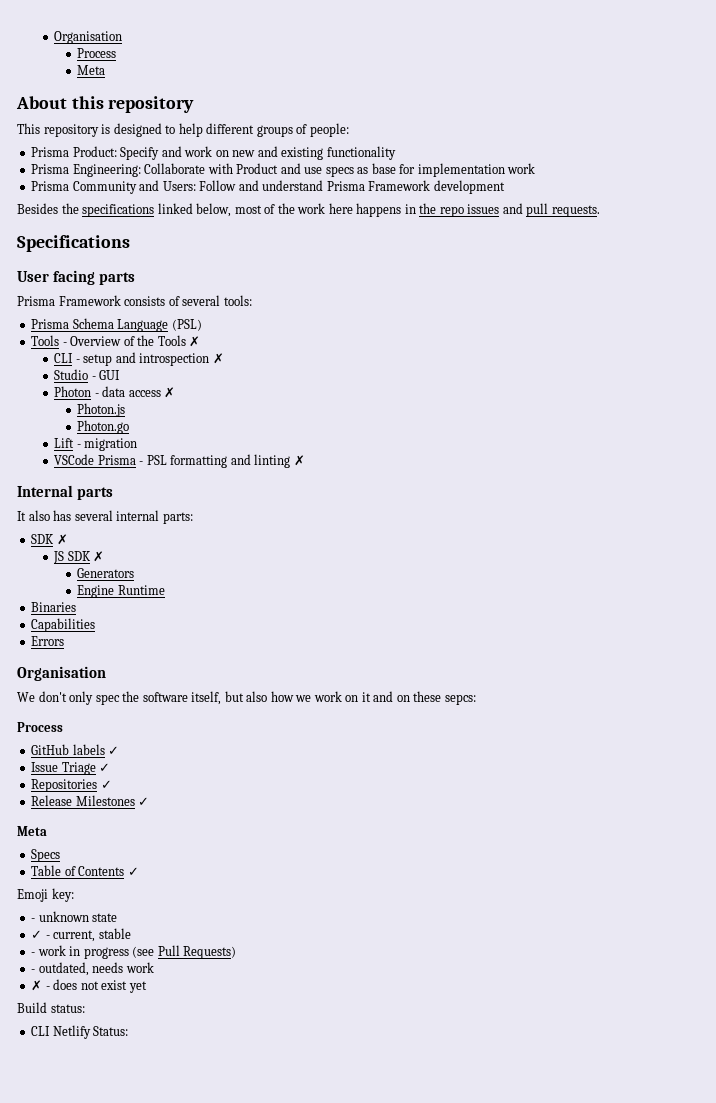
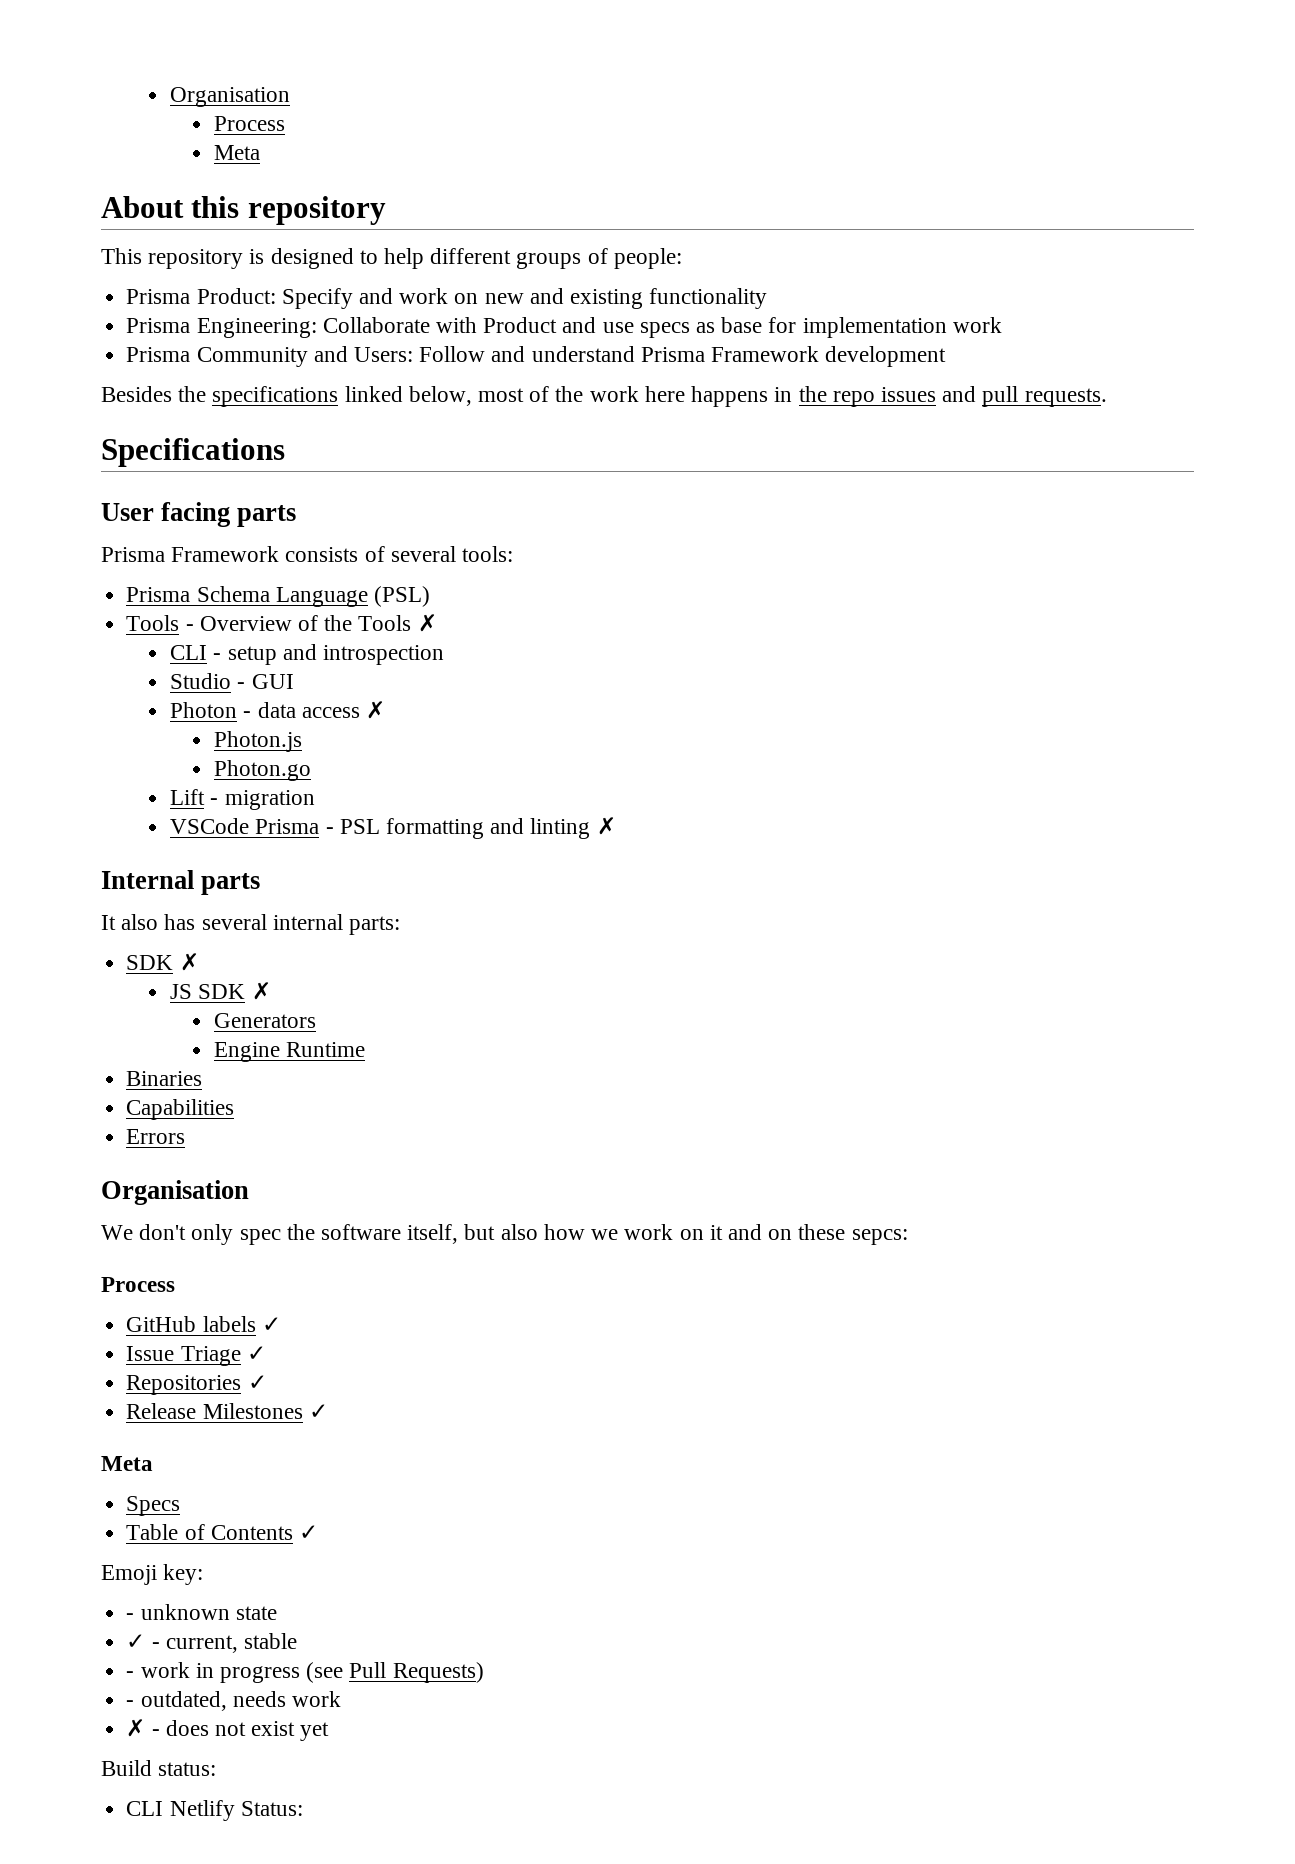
- CLI - setup and introspection ✗
+ CLI - setup and introspection

